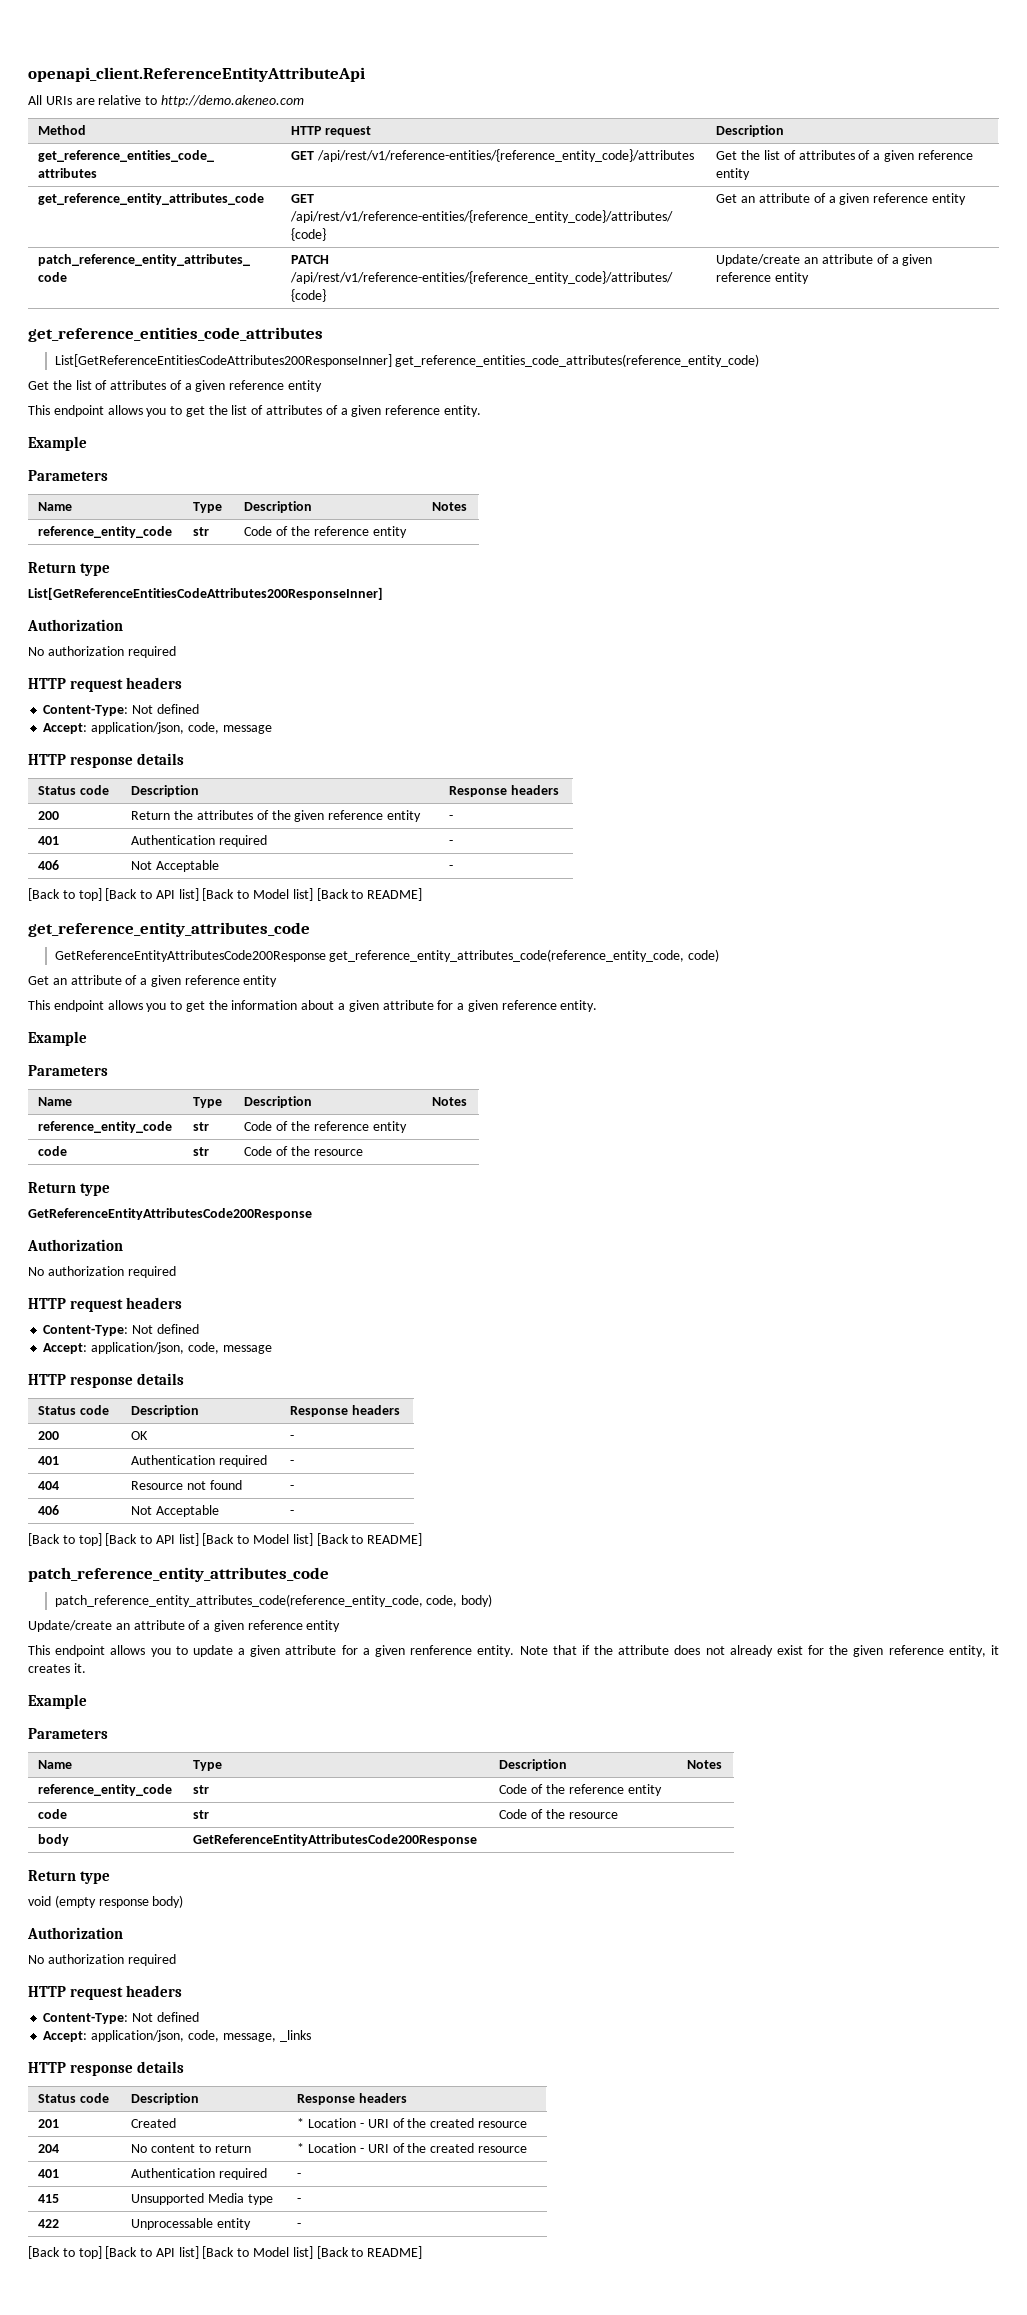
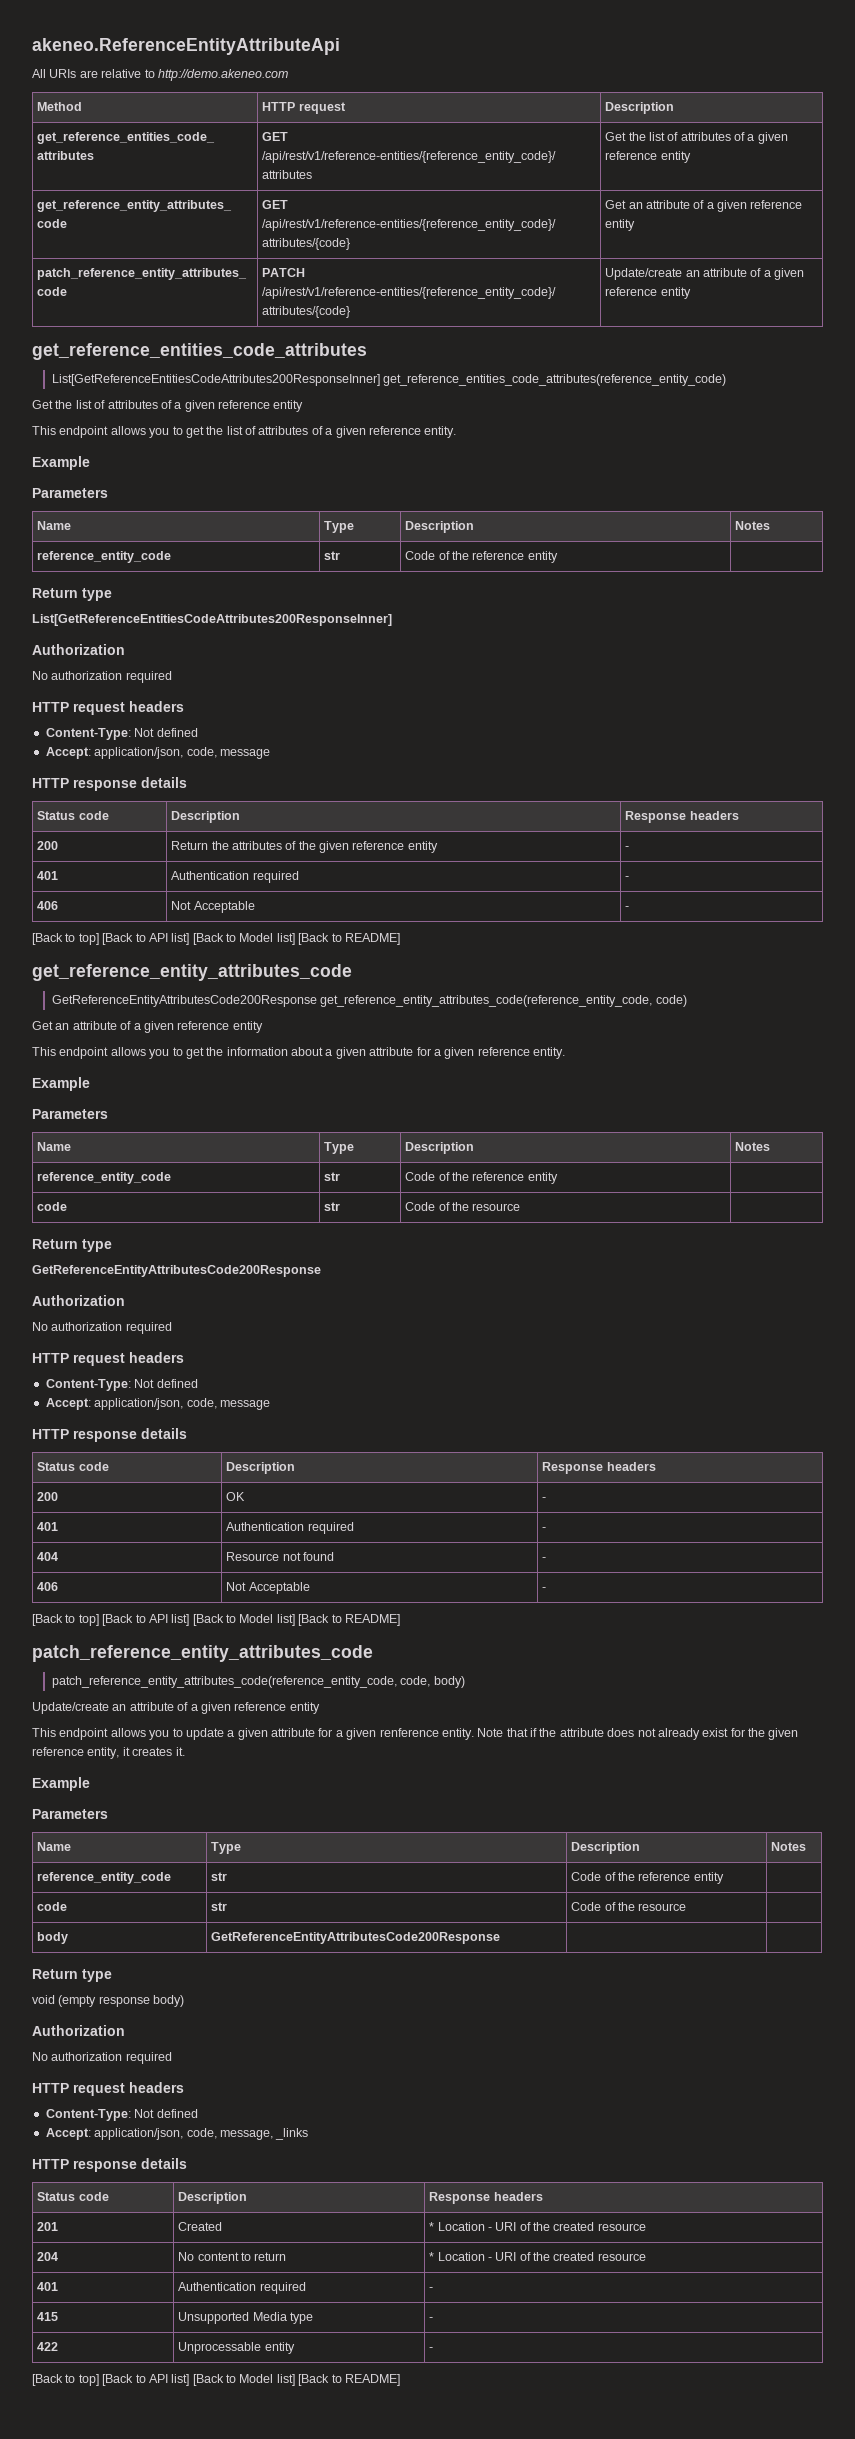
- openapi_client.ReferenceEntityAttributeApi
+ akeneo.ReferenceEntityAttributeApi

